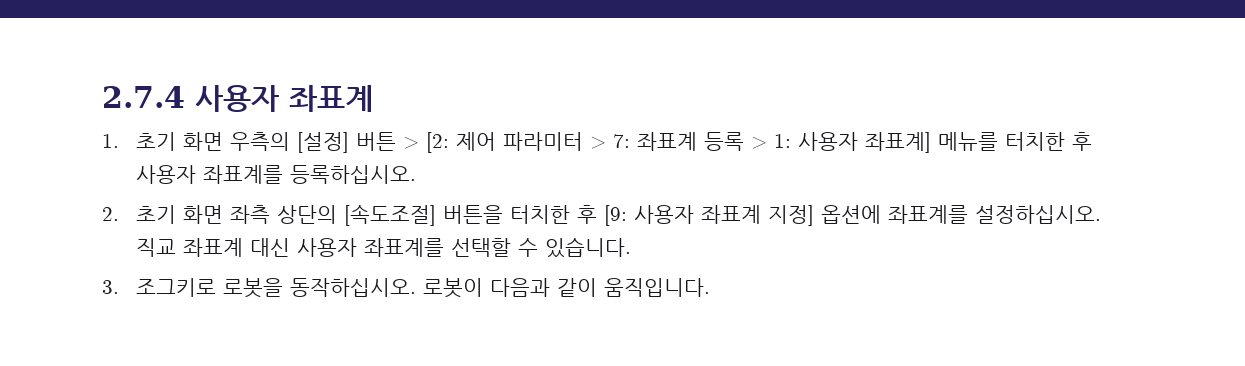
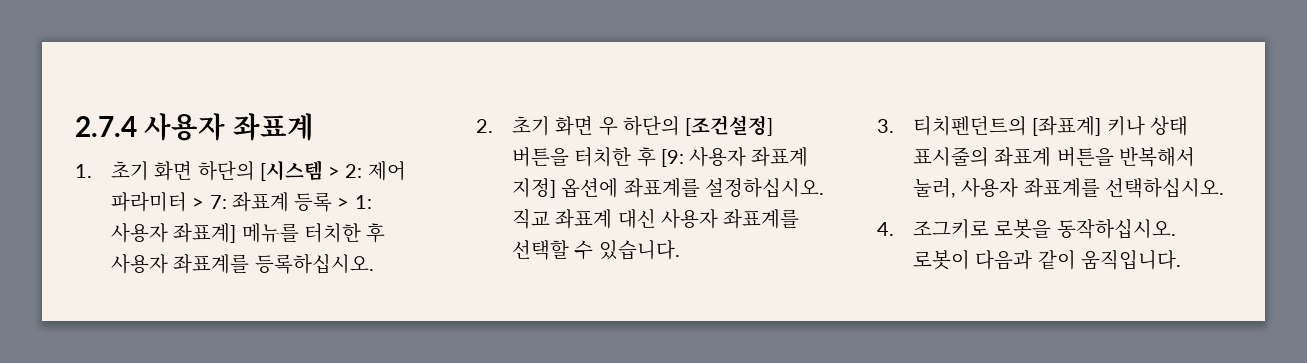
- 1. 초기 화면 우측의 [설정] 버튼 > [2: 제어 파라미터 > 7: 좌표계 등록 > 1: 사용자 좌표계] 메뉴를 터치한 후 사용자 좌표계를 등록하십시오.
+ 1. 초기 화면 하단의 [시스템 > 2: 제어 파라미터 > 7: 좌표계 등록 > 1: 사용자 좌표계] 메뉴를 터치한 후 사용자 좌표계를 등록하십시오.
- 2. 초기 화면 좌측 상단의 [속도조절] 버튼을 터치한 후 [9: 사용자 좌표계 지정] 옵션에 좌표계를 설정하십시오.
+ 2. 초기 화면 우 하단의 [조건설정] 버튼을 터치한 후 [9: 사용자 좌표계 지정] 옵션에 좌표계를 설정하십시오.
- 3. 조그키로 로봇을 동작하십시오.
+ 3. 티치펜던트의 [좌표계] 키나 상태 표시줄의 좌표계 버튼을 반복해서 눌러, 사용자 좌표계를 선택하십시오.
+ 4. 조그키로 로봇을 동작하십시오.

